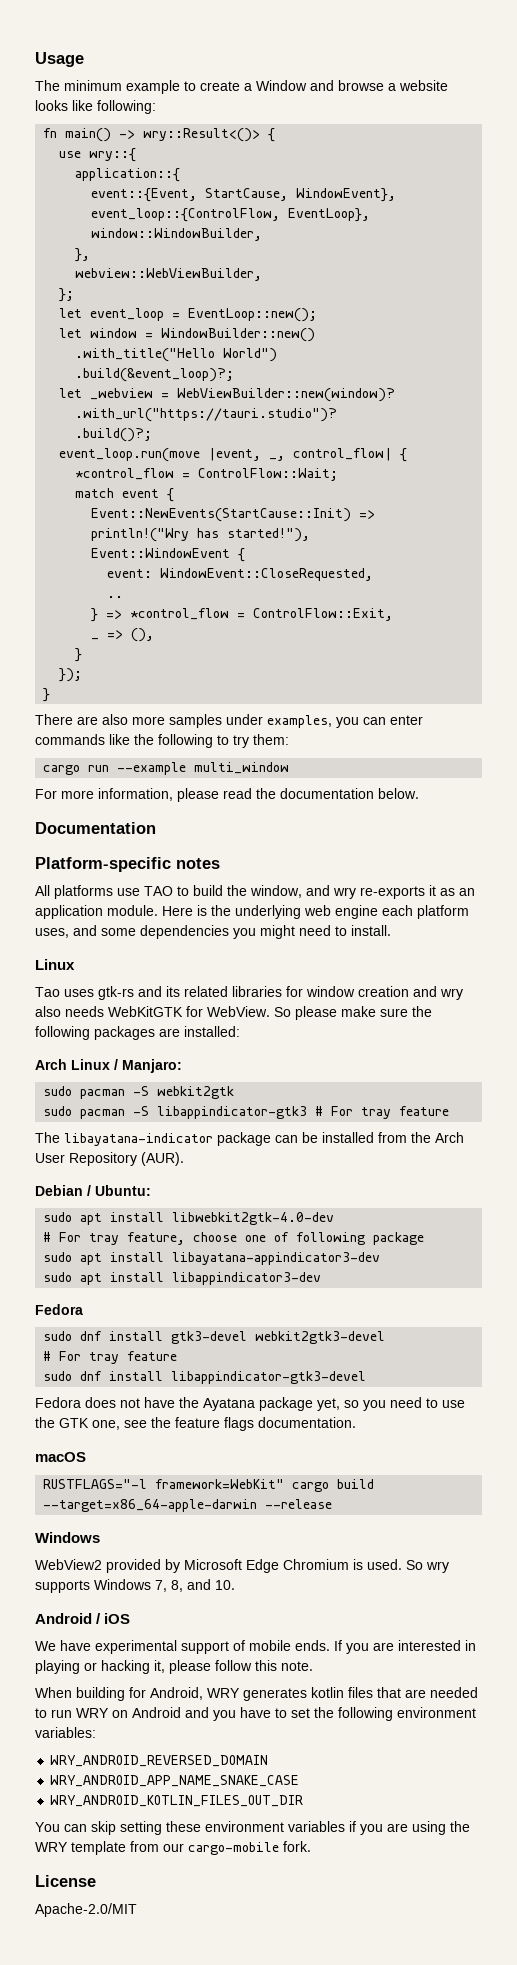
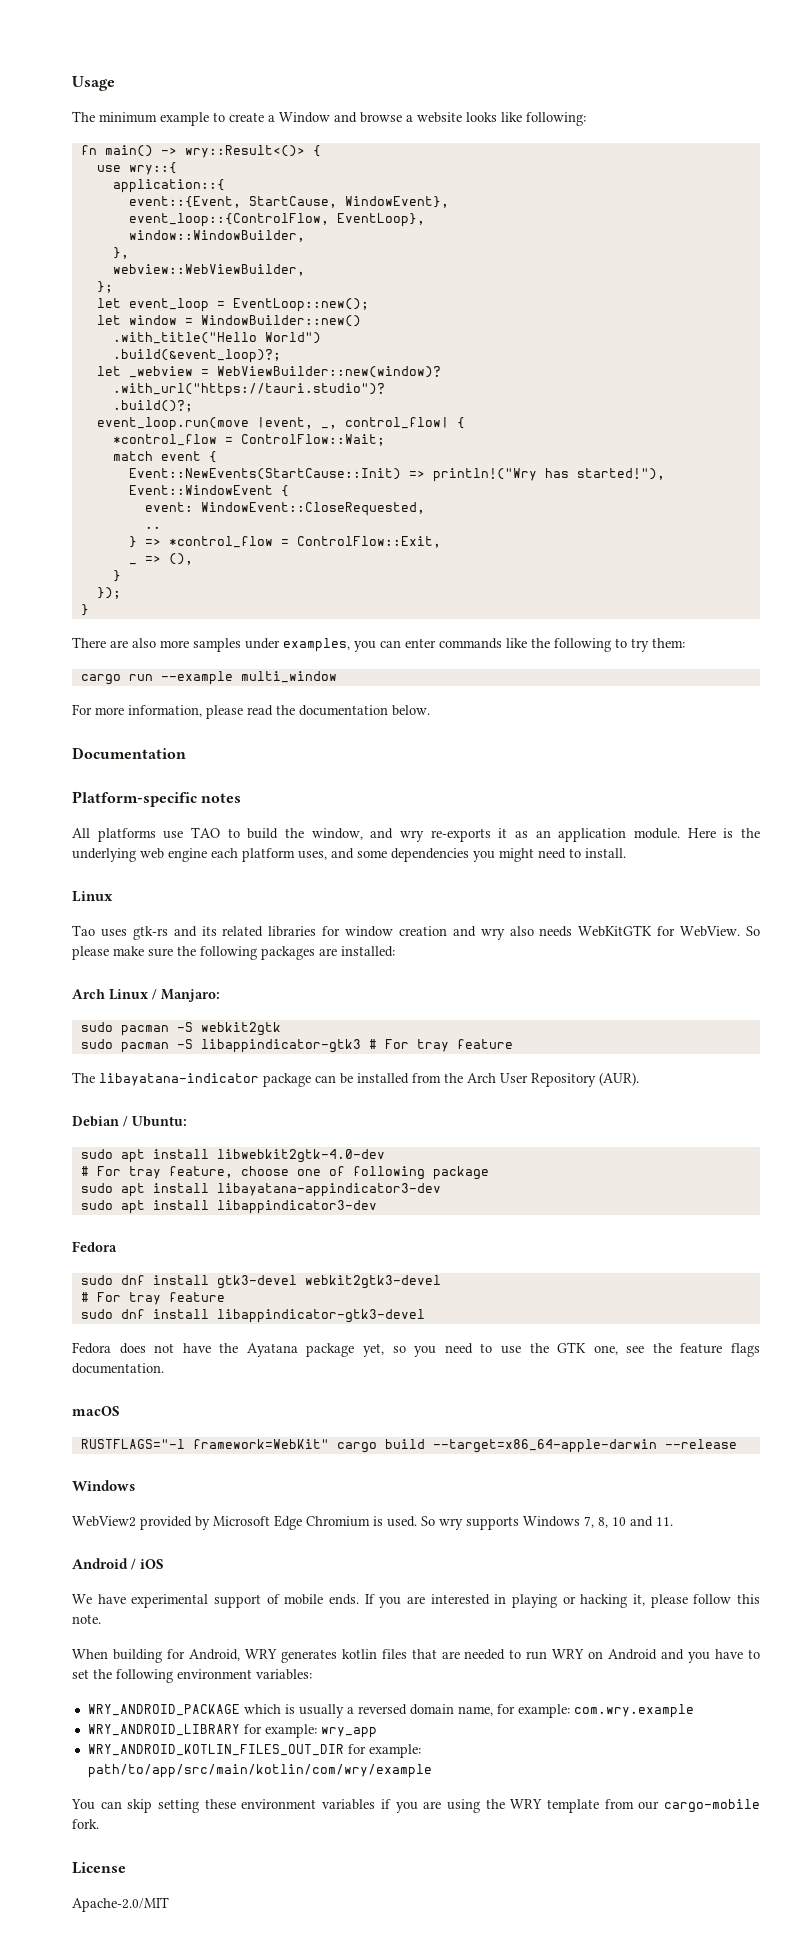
- So wry supports Windows 7, 8, and 10.
+ So wry supports Windows 7, 8, 10 and 11.
- WRY_ANDROID_REVERSED_DOMAIN
- WRY_ANDROID_APP_NAME_SNAKE_CASE
- WRY_ANDROID_KOTLIN_FILES_OUT_DIR
+ WRY_ANDROID_PACKAGE which is usually a reversed domain name, for example: com.wry.example
+ WRY_ANDROID_LIBRARY for example: wry_app
+ WRY_ANDROID_KOTLIN_FILES_OUT_DIR for example: path/to/app/src/main/kotlin/com/wry/example

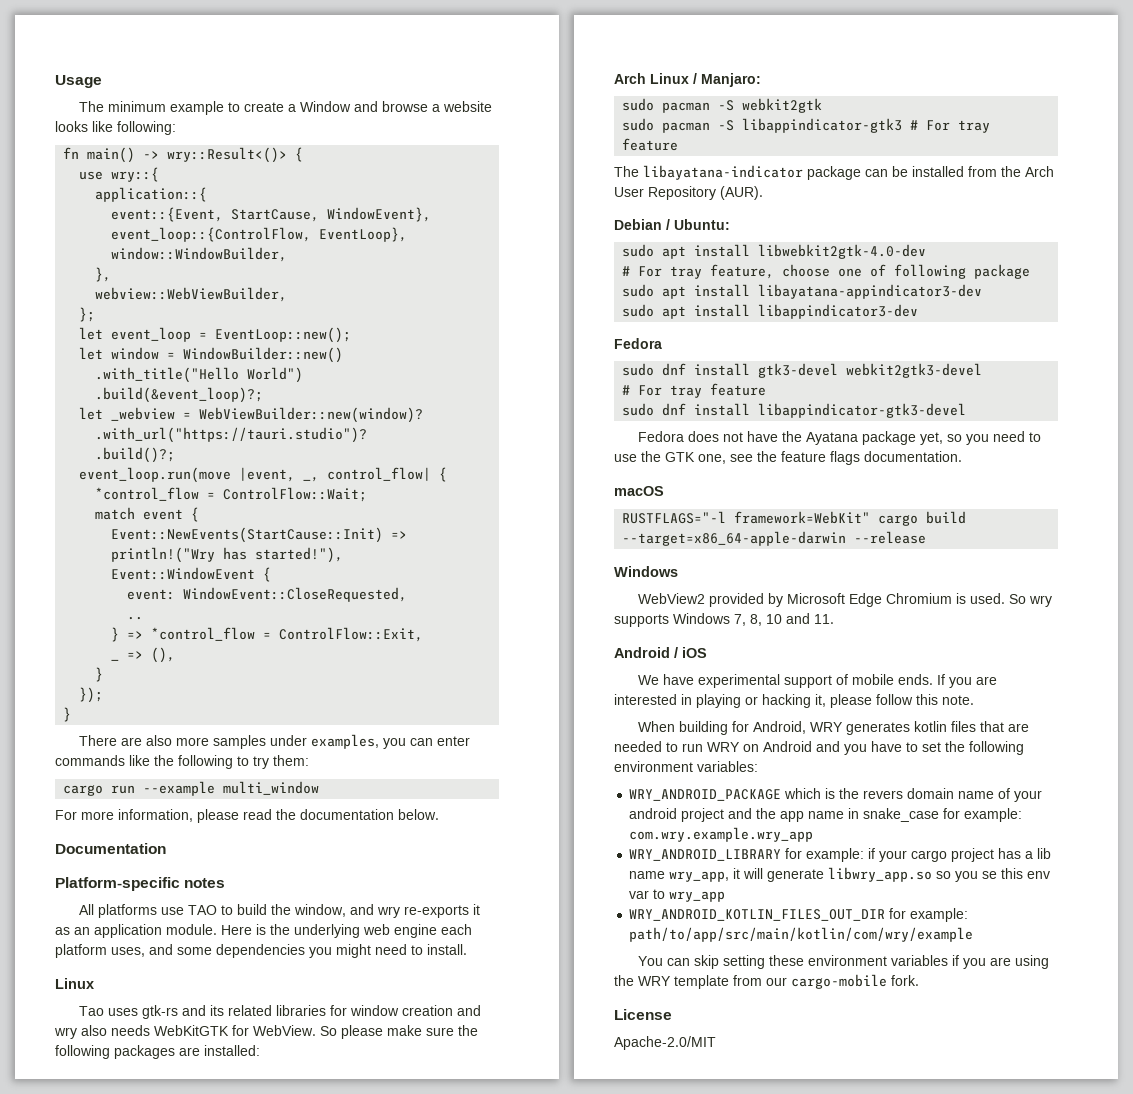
- WRY_ANDROID_PACKAGE which is usually a reversed domain name, for example: com.wry.example
+ WRY_ANDROID_PACKAGE which is the revers domain name of your android project and the app name in snake_case for example: com.wry.example.wry_app
- WRY_ANDROID_LIBRARY for example: wry_app
+ WRY_ANDROID_LIBRARY for example: if your cargo project has a lib name wry_app, it will generate libwry_app.so so you se this env var to wry_app

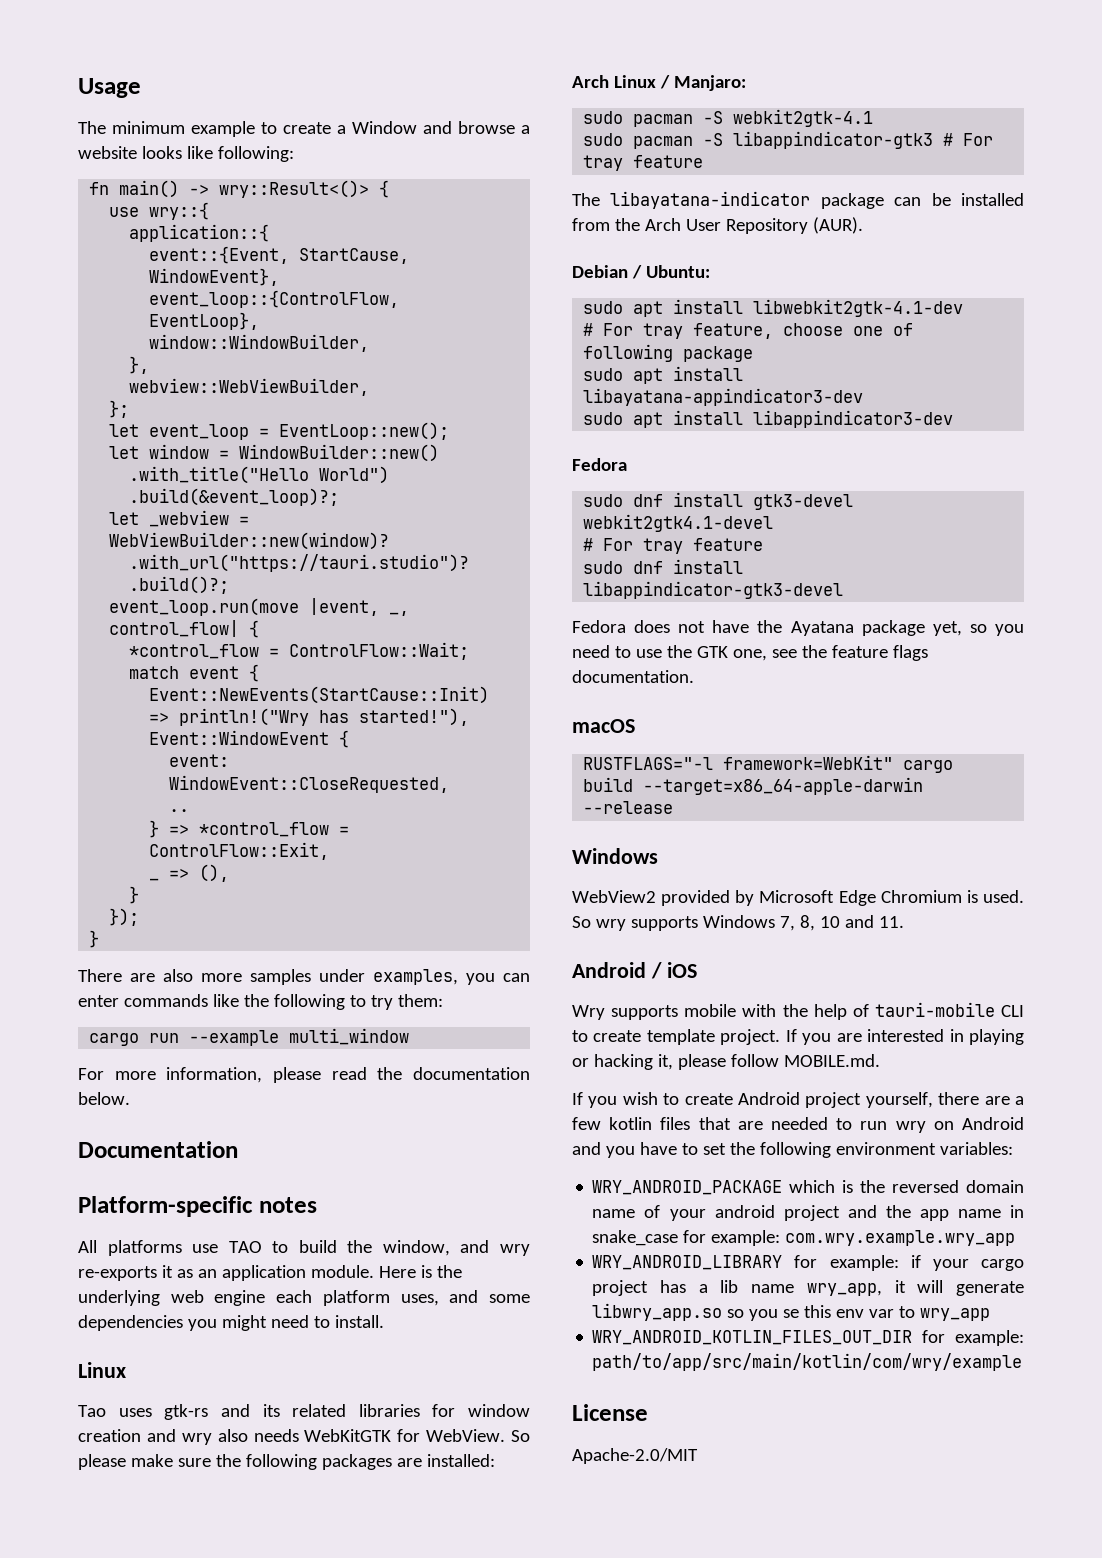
- sudo pacman -S webkit2gtk
+ sudo pacman -S webkit2gtk-4.1
- sudo apt install libwebkit2gtk-4.0-dev
+ sudo apt install libwebkit2gtk-4.1-dev
- sudo dnf install gtk3-devel webkit2gtk3-devel
+ sudo dnf install gtk3-devel webkit2gtk4.1-devel
- We have experimental support of mobile ends.
+ Wry supports mobile with the help of tauri-mobile CLI to create template project.
- If you are interested in playing or hacking it, please follow this note.
- When building for Android, WRY generates kotlin files that are needed to run WRY on Android and you have to set the following environment variables:
+ If you are interested in playing or hacking it, please follow MOBILE.md.
+ If you wish to create Android project yourself, there are a few kotlin files that are needed to run wry on Android and you have to set the following environment variables:
- WRY_ANDROID_PACKAGE which is the revers domain name of your android project and the app name in snake_case for example: com.wry.example.wry_app
+ WRY_ANDROID_PACKAGE which is the reversed domain name of your android project and the app name in snake_case for example: com.wry.example.wry_app
- You can skip setting these environment variables if you are using the WRY template from our cargo-mobile fork.

